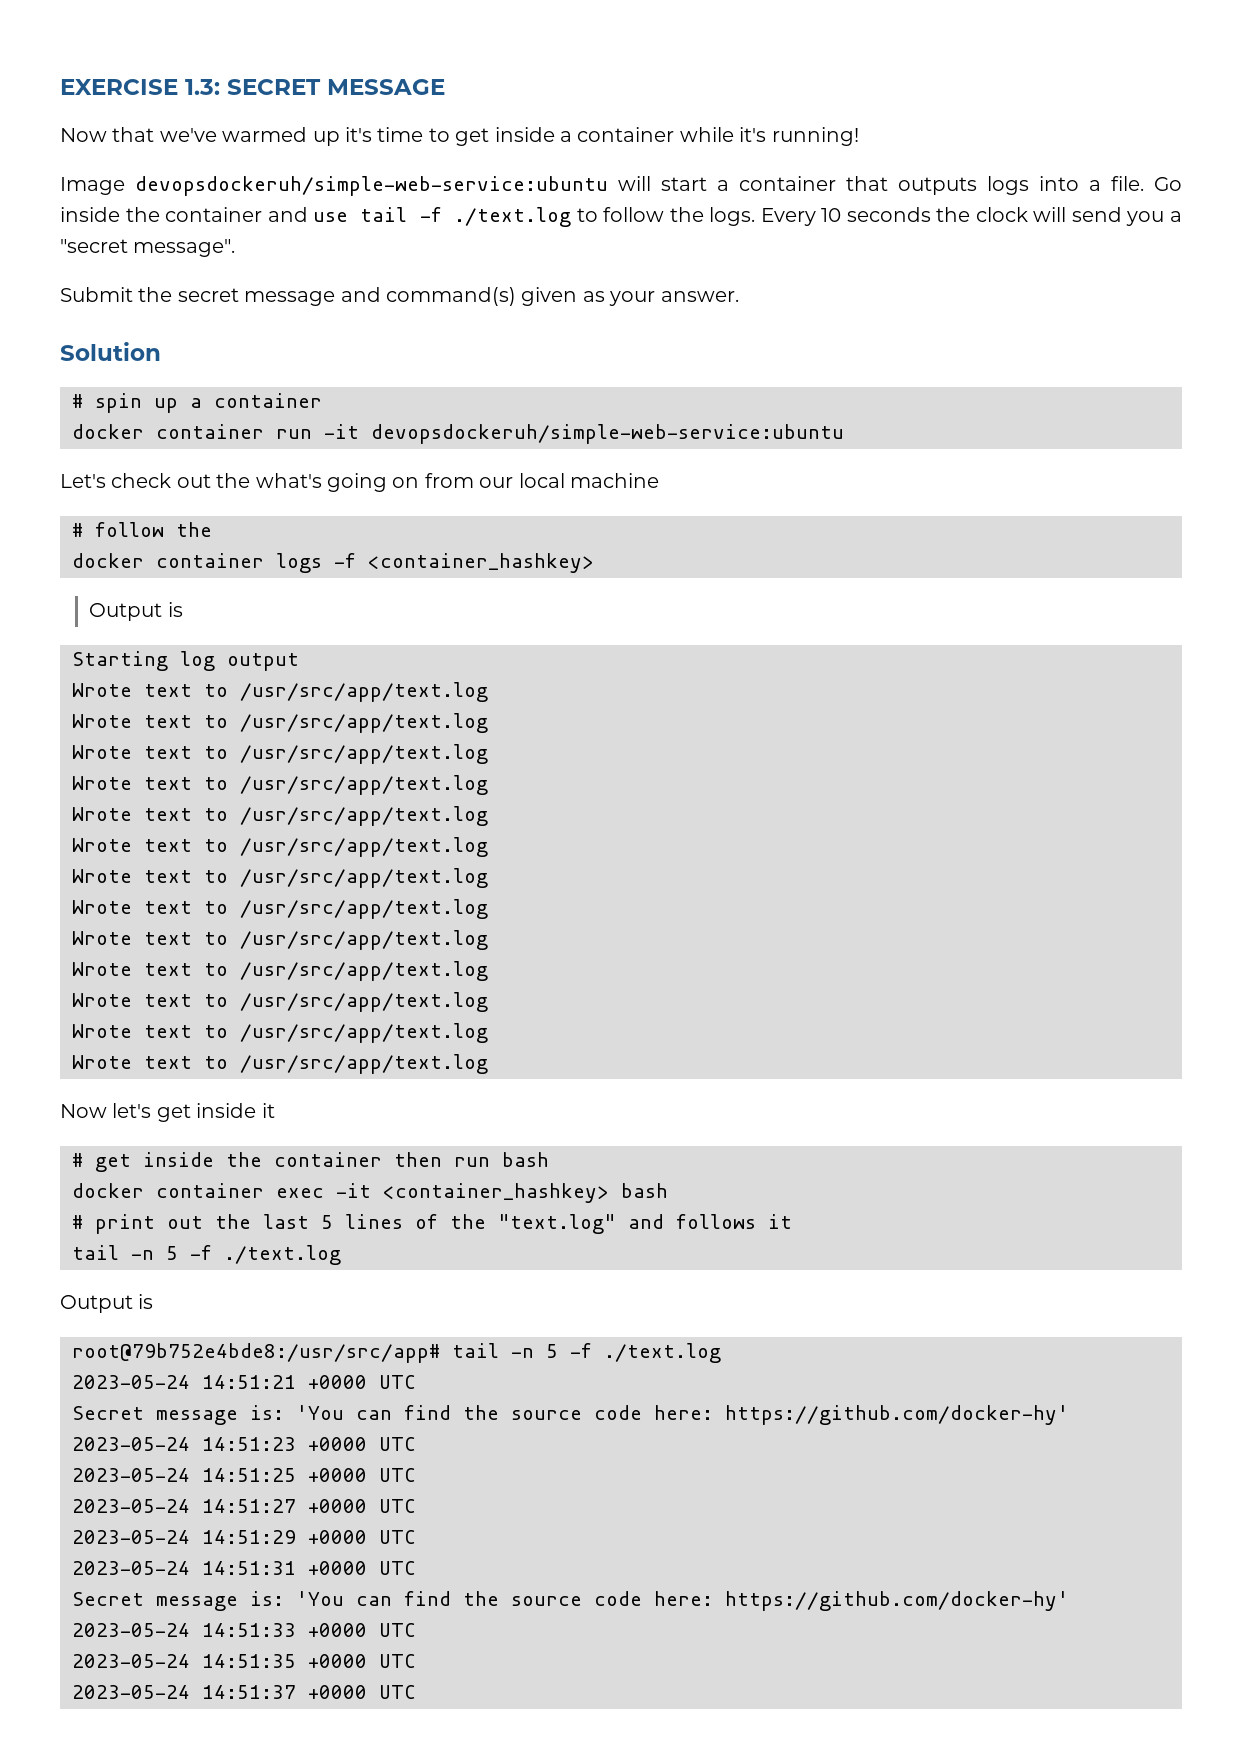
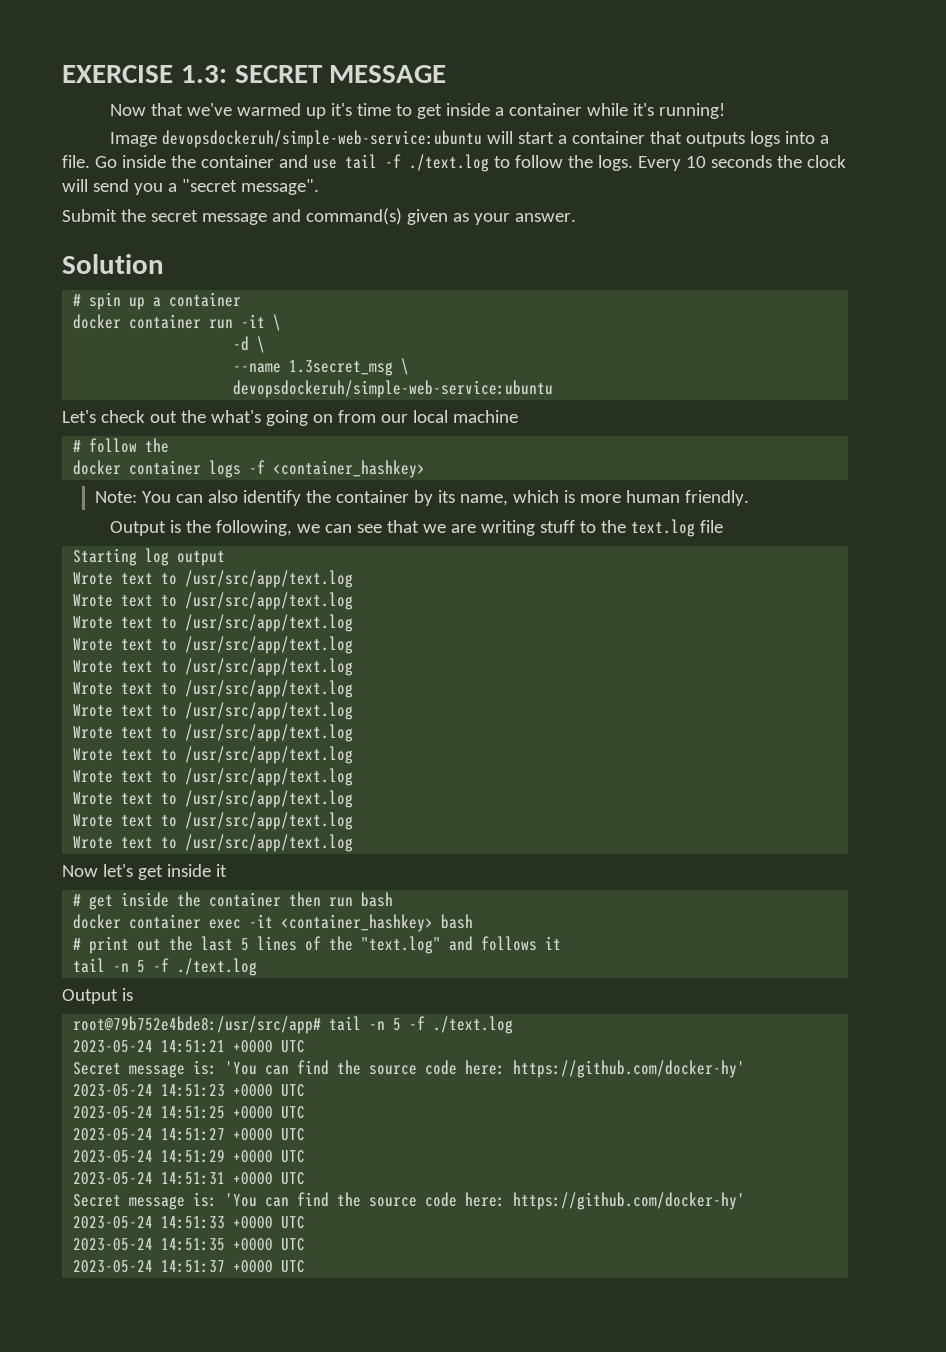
- docker container run -it devopsdockeruh/simple-web-service:ubuntu
+ docker container run -it \
+ -d \
+ --name 1.3secret_msg \
+ devopsdockeruh/simple-web-service:ubuntu
  docker container logs -f <container_hashkey>
- Output is
+ Note: You can also identify the container by its name, which is more human friendly.
+ Output is the following, we can see that we are writing stuff to the text.log file

